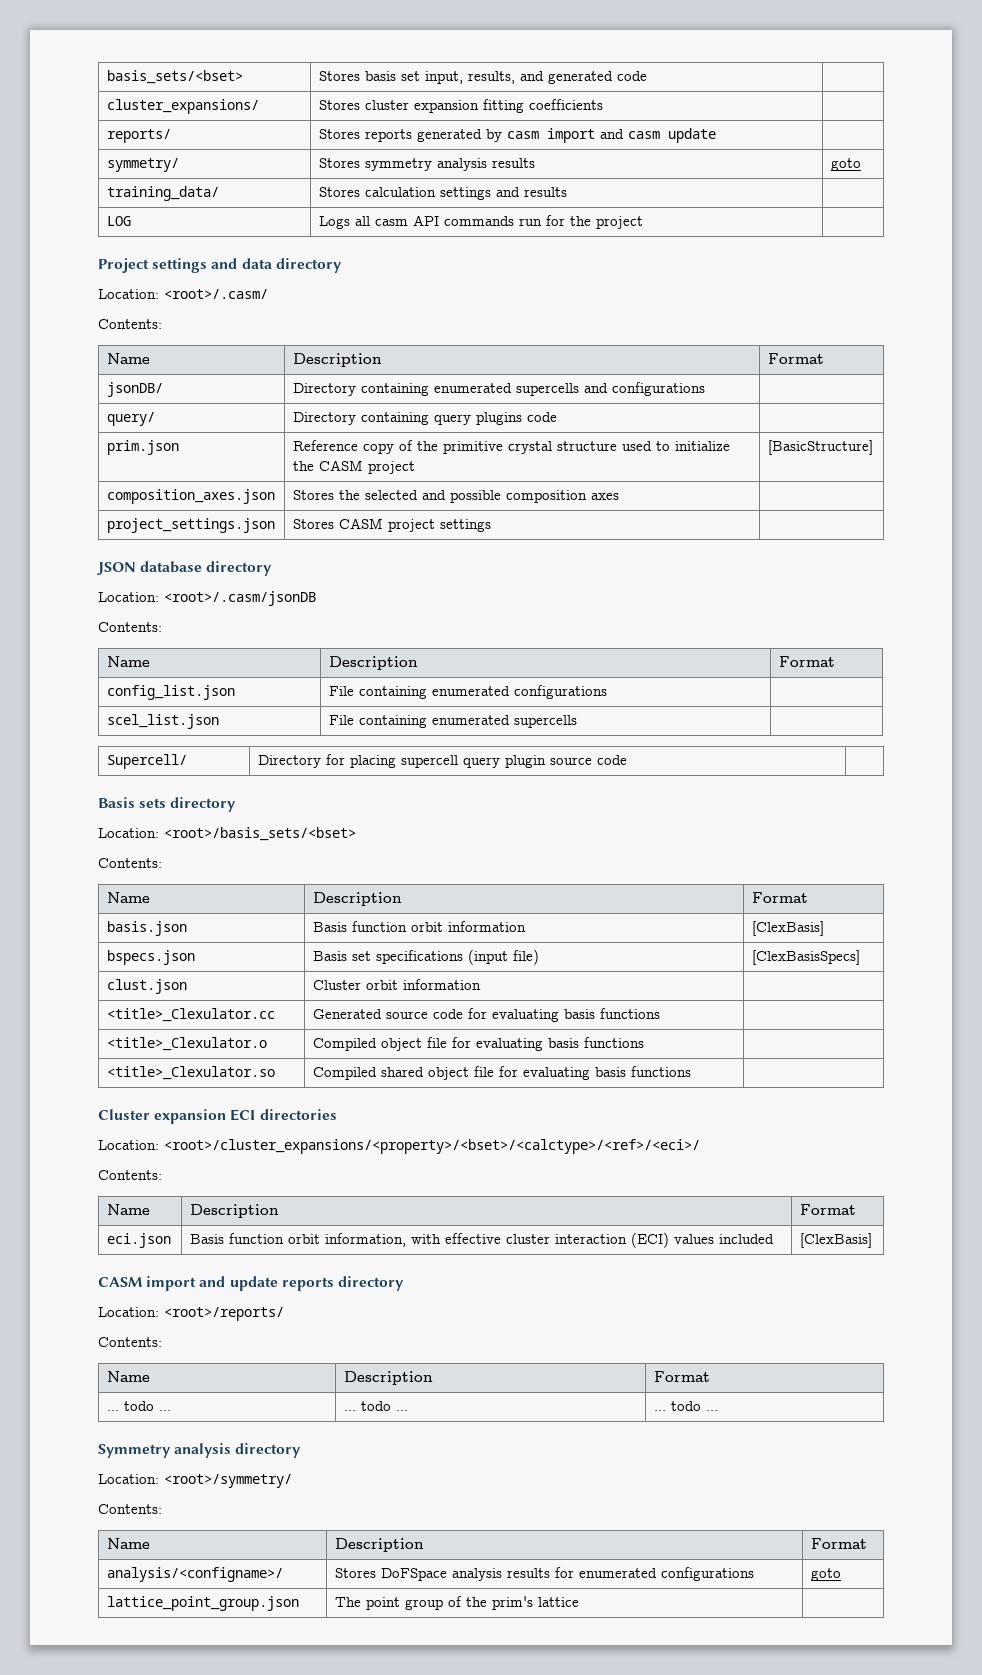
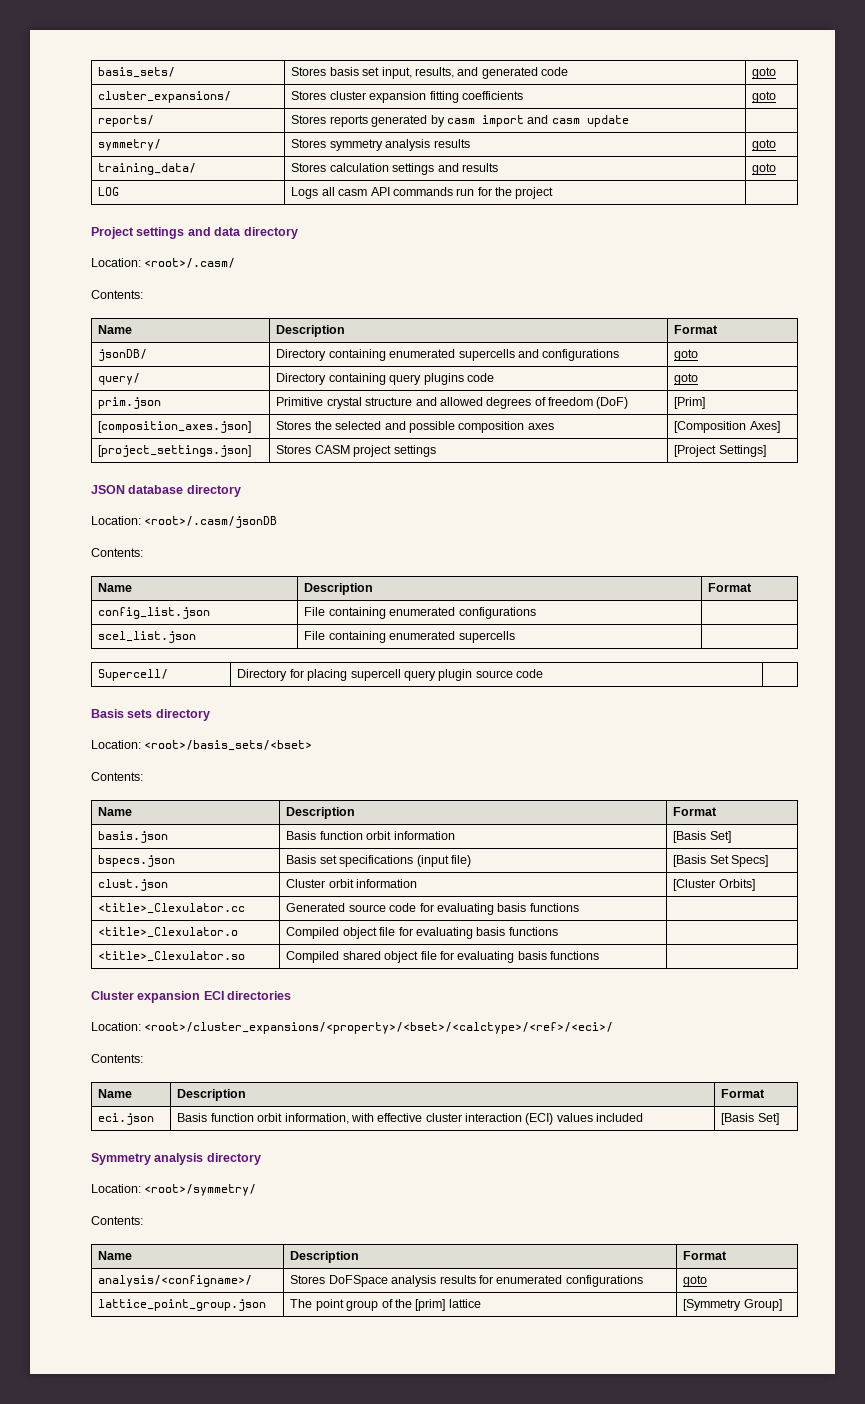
- basis_sets/<bset> | Stores basis set input, results, and generated code |
+ basis_sets/ | Stores basis set input, results, and generated code | goto
- cluster_expansions/ | Stores cluster expansion fitting coefficients |
+ cluster_expansions/ | Stores cluster expansion fitting coefficients | goto
- training_data/ | Stores calculation settings and results |
+ training_data/ | Stores calculation settings and results | goto
- jsonDB/ | Directory containing enumerated supercells and configurations |
+ jsonDB/ | Directory containing enumerated supercells and configurations | goto
- query/ | Directory containing query plugins code |
+ query/ | Directory containing query plugins code | goto
- prim.json | Reference copy of the primitive crystal structure used to initialize the CASM project | [BasicStructure]
- composition_axes.json | Stores the selected and possible composition axes |
- project_settings.json | Stores CASM project settings |
+ prim.json | Primitive crystal structure and allowed degrees of freedom (DoF) | [Prim]
+ [composition_axes.json] | Stores the selected and possible composition axes | [Composition Axes]
+ [project_settings.json] | Stores CASM project settings | [Project Settings]
- basis.json | Basis function orbit information | [ClexBasis]
+ basis.json | Basis function orbit information | [Basis Set]
- bspecs.json | Basis set specifications (input file) | [ClexBasisSpecs]
+ bspecs.json | Basis set specifications (input file) | [Basis Set Specs]
- clust.json | Cluster orbit information |
+ clust.json | Cluster orbit information | [Cluster Orbits]
- eci.json | Basis function orbit information, with effective cluster interaction (ECI) values included | [ClexBasis]
- CASM import and update reports directory
- Location: <root>/reports/
- Contents:
- Name | Description | Format
- ... todo ... | ... todo ... | ... todo ...
+ eci.json | Basis function orbit information, with effective cluster interaction (ECI) values included | [Basis Set]
- lattice_point_group.json | The point group of the prim's lattice |
+ lattice_point_group.json | The point group of the [prim] lattice | [Symmetry Group]

